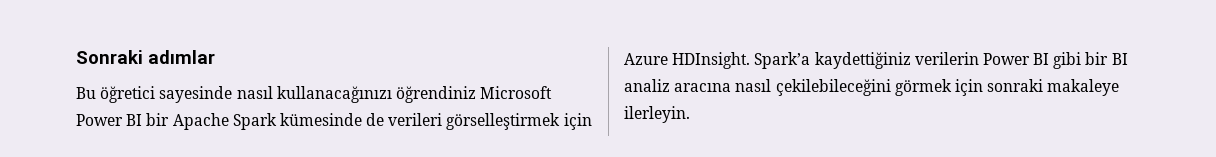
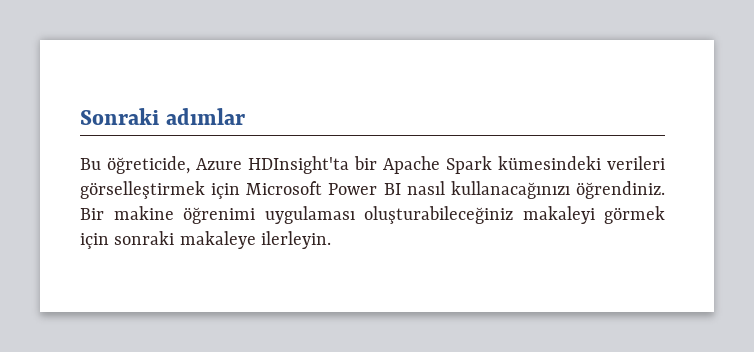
- Bu öğretici sayesinde nasıl kullanacağınızı öğrendiniz Microsoft Power BI bir Apache Spark kümesinde de verileri görselleştirmek için Azure HDInsight. Spark’a kaydettiğiniz verilerin Power BI gibi bir BI analiz aracına nasıl çekilebileceğini görmek için sonraki makaleye ilerleyin.
+ Bu öğreticide, Azure HDInsight'ta bir Apache Spark kümesindeki verileri görselleştirmek için Microsoft Power BI nasıl kullanacağınızı öğrendiniz. Bir makine öğrenimi uygulaması oluşturabileceğiniz makaleyi görmek için sonraki makaleye ilerleyin.

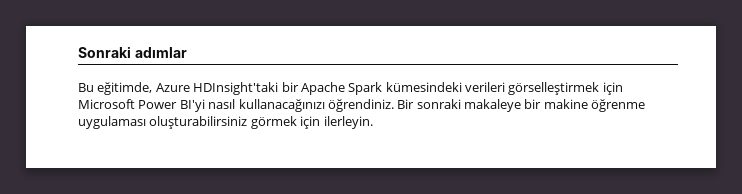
- Bu öğreticide, Azure HDInsight'ta bir Apache Spark kümesindeki verileri görselleştirmek için Microsoft Power BI nasıl kullanacağınızı öğrendiniz.
+ Bu eğitimde, Azure HDInsight'taki bir Apache Spark kümesindeki verileri görselleştirmek için Microsoft Power BI'yi nasıl kullanacağınızı öğrendiniz.
- Bir makine öğrenimi uygulaması oluşturabileceğiniz makaleyi görmek için sonraki makaleye ilerleyin.
+ Bir sonraki makaleye bir makine öğrenme uygulaması oluşturabilirsiniz görmek için ilerleyin.

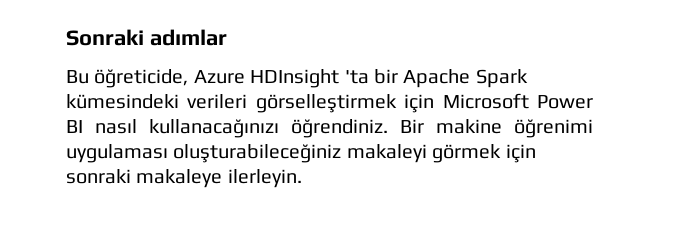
- Bu eğitimde, Azure HDInsight'taki bir Apache Spark kümesindeki verileri görselleştirmek için Microsoft Power BI'yi nasıl kullanacağınızı öğrendiniz.
+ Bu öğreticide, Azure HDInsight 'ta bir Apache Spark kümesindeki verileri görselleştirmek için Microsoft Power BI nasıl kullanacağınızı öğrendiniz.
- Bir sonraki makaleye bir makine öğrenme uygulaması oluşturabilirsiniz görmek için ilerleyin.
+ Bir makine öğrenimi uygulaması oluşturabileceğiniz makaleyi görmek için sonraki makaleye ilerleyin.

